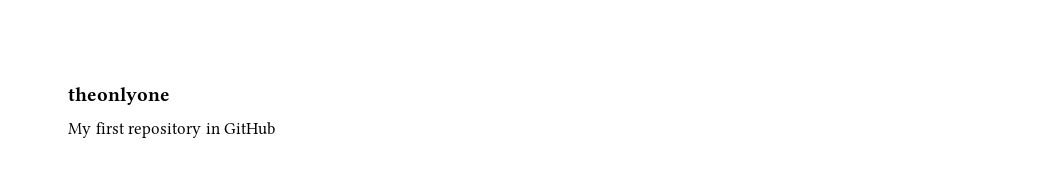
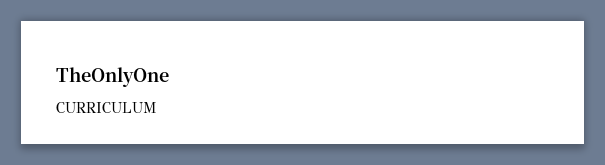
- theonlyone
- My first repository in GitHub
+ TheOnlyOne
+ CURRICULUM

